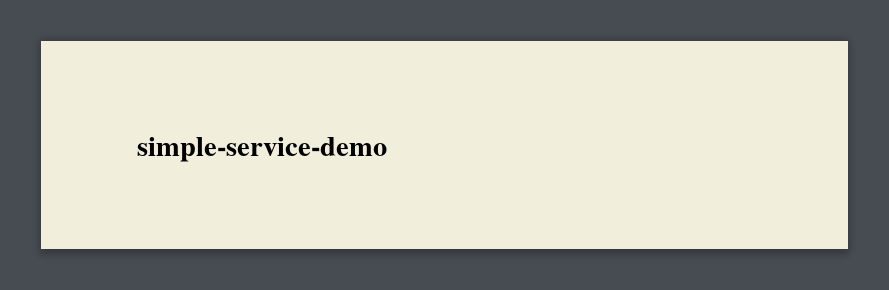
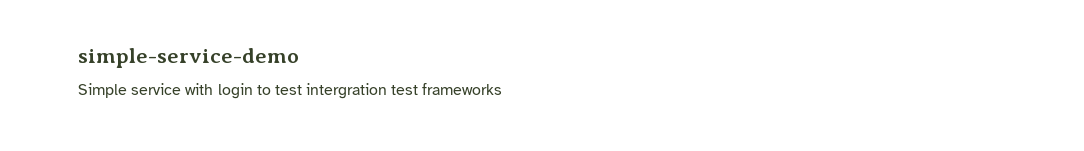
+ Simple service with login to test intergration test frameworks

